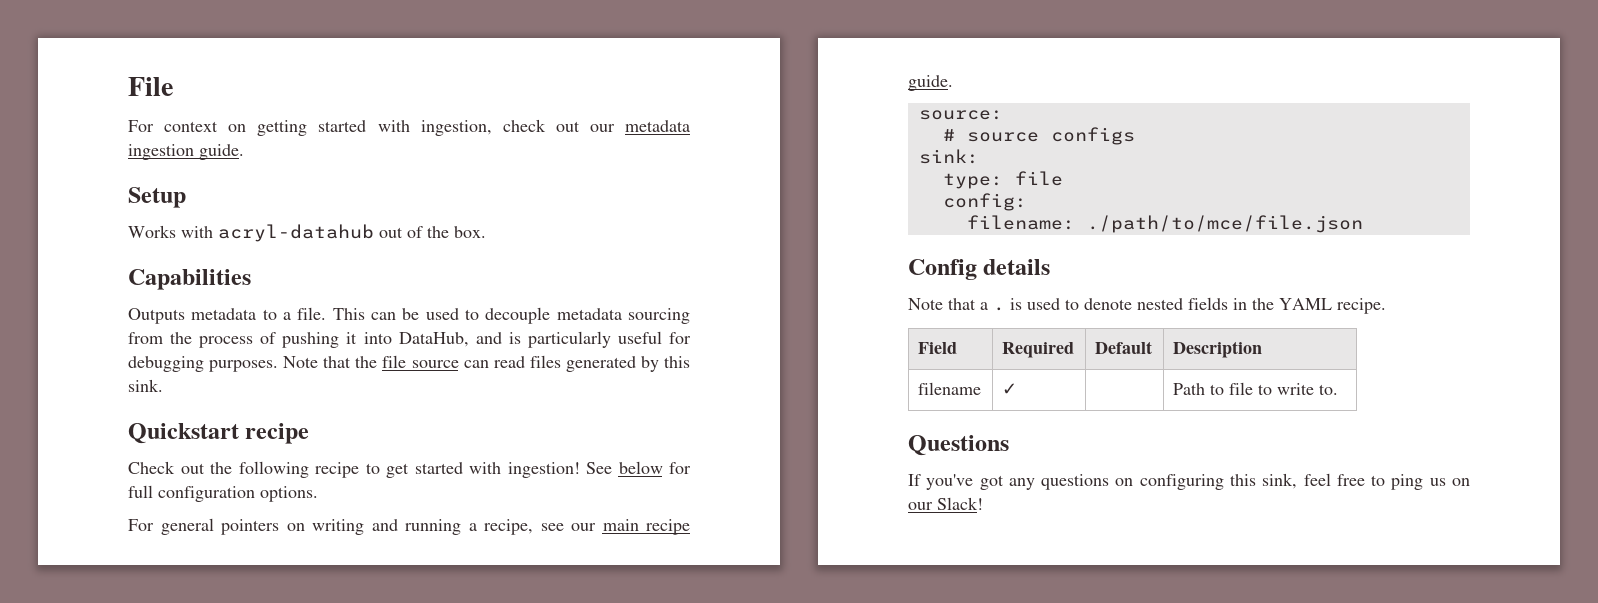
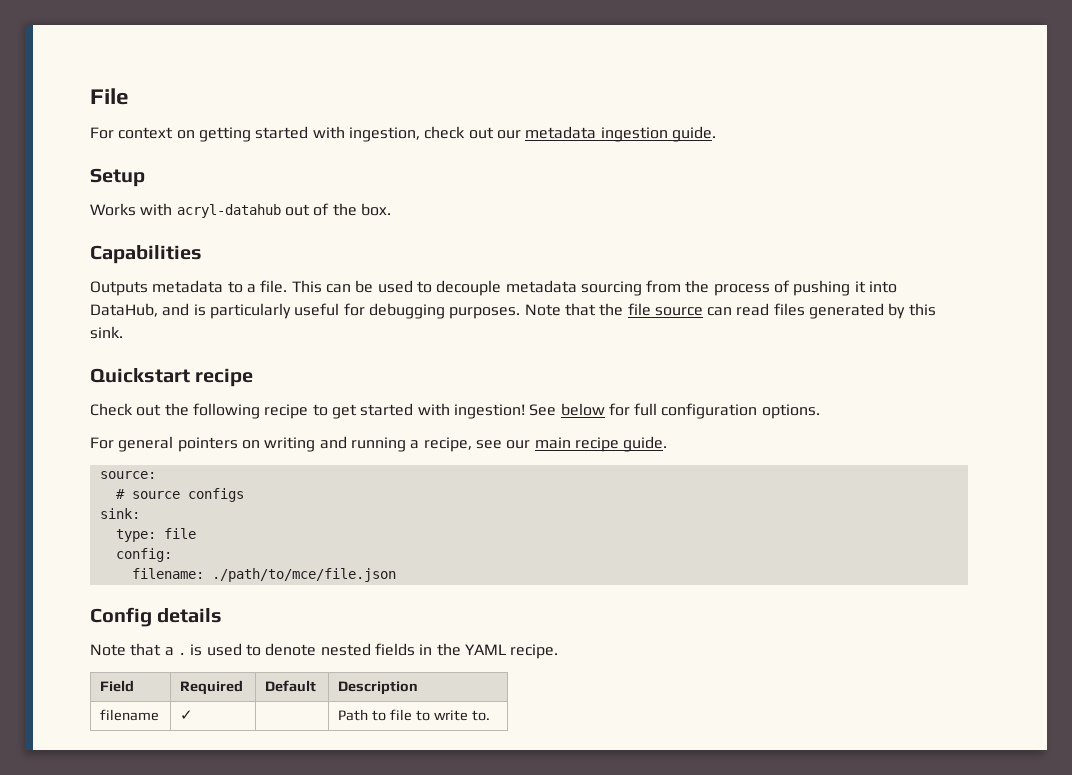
- Questions
- If you've got any questions on configuring this sink, feel free to ping us on our Slack!

